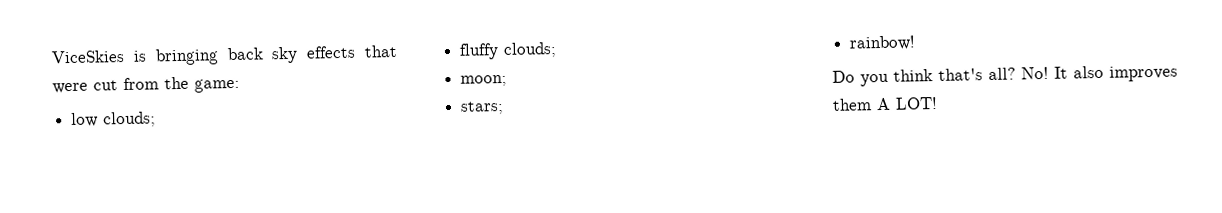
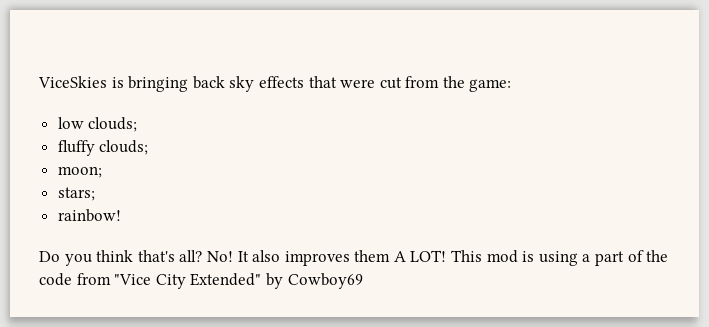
+ This mod is using a part of the code from "Vice City Extended" by Cowboy69

